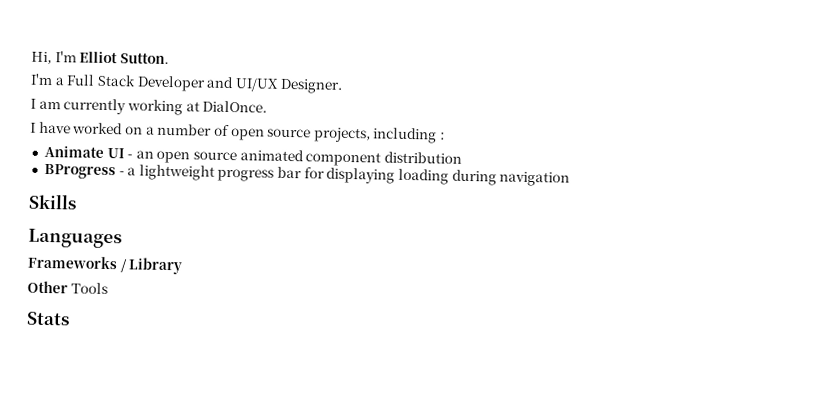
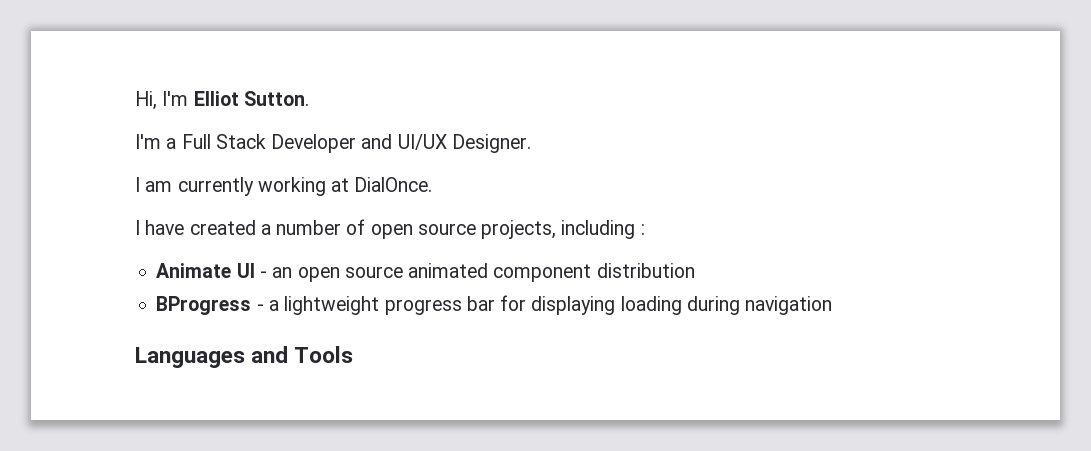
- I have worked on a number of open source projects, including :
+ I have created a number of open source projects, including :
- Skills
- Languages
- Frameworks / Library
- Other Tools
+ Languages and Tools
- Stats

